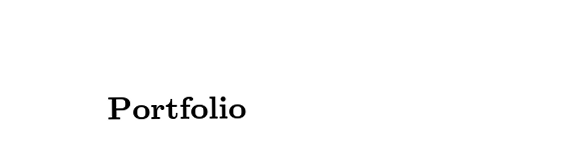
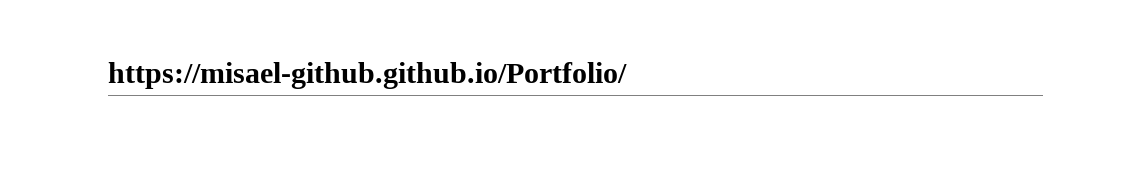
- Portfolio
+ https://misael-github.github.io/Portfolio/

